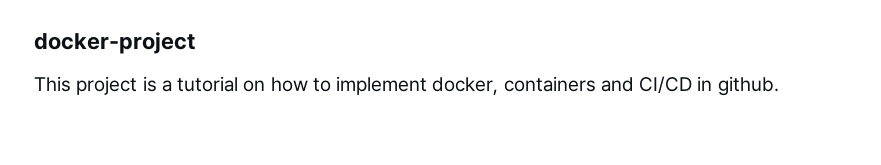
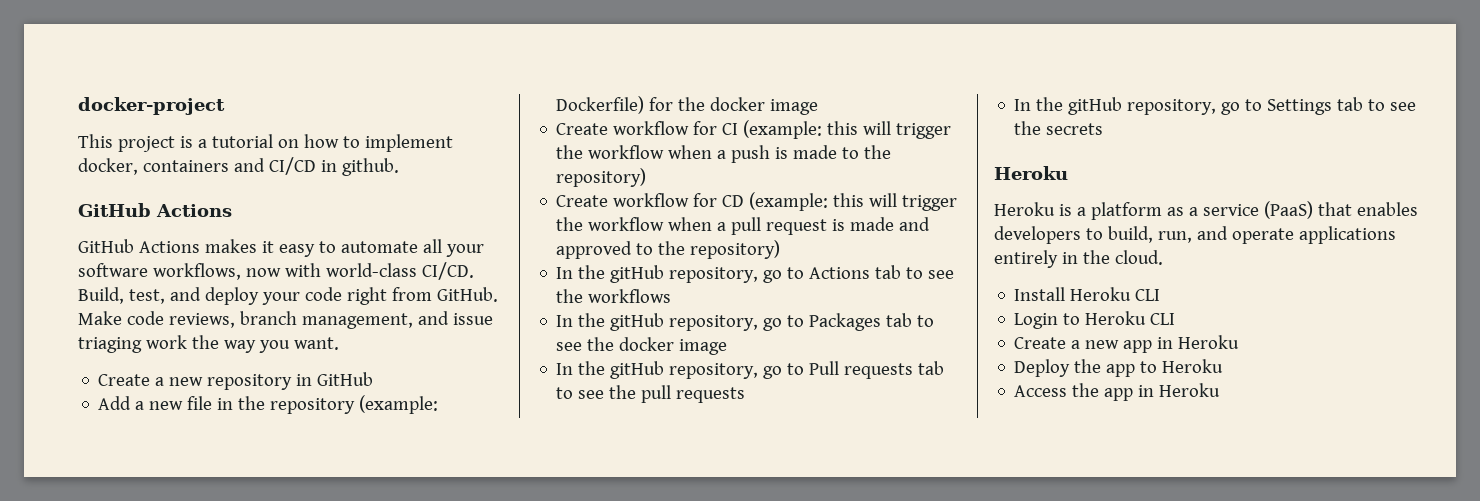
  This project is a tutorial on how to implement docker, containers and CI/CD in github.
+ GitHub Actions
+ GitHub Actions makes it easy to automate all your software workflows, now with world-class CI/CD. Build, test, and deploy your code right from GitHub. Make code reviews, branch management, and issue triaging work the way you want.
+ Create a new repository in GitHub
+ Add a new file in the repository (example: Dockerfile) for the docker image
+ Create workflow for CI (example: this will trigger the workflow when a push is made to the repository)
+ Create workflow for CD (example: this will trigger the workflow when a pull request is made and approved to the repository)
+ In the gitHub repository, go to Actions tab to see the workflows
+ In the gitHub repository, go to Packages tab to see the docker image
+ In the gitHub repository, go to Pull requests tab to see the pull requests
+ In the gitHub repository, go to Settings tab to see the secrets
+ Heroku
+ Heroku is a platform as a service (PaaS) that enables developers to build, run, and operate applications entirely in the cloud.
+ Install Heroku CLI
+ Login to Heroku CLI
+ Create a new app in Heroku
+ Deploy the app to Heroku
+ Access the app in Heroku

